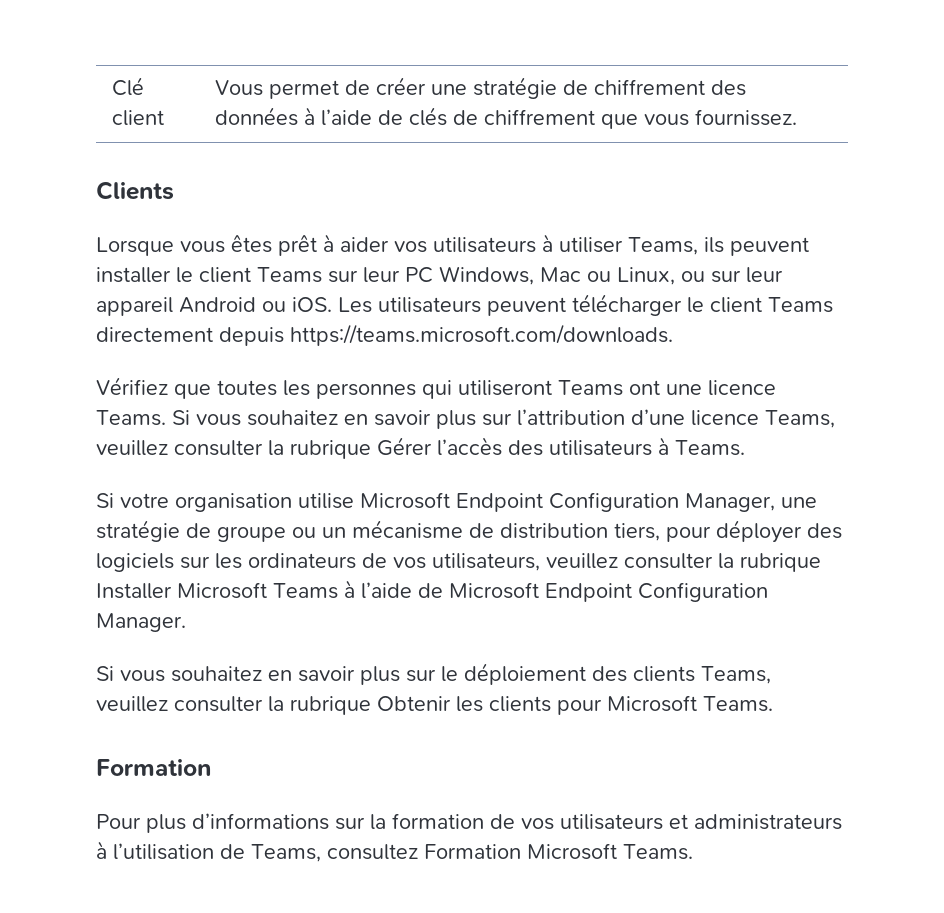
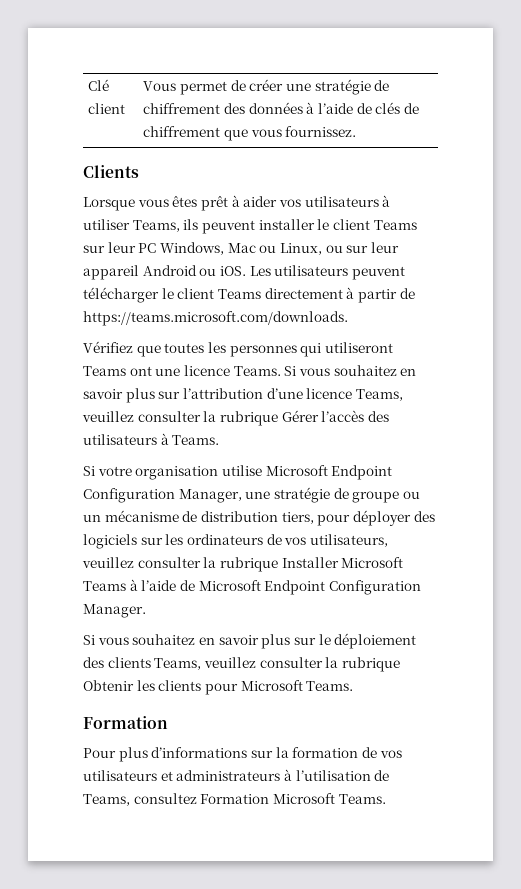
- Les utilisateurs peuvent télécharger le client Teams directement depuis https://teams.microsoft.com/downloads.
+ Les utilisateurs peuvent télécharger le client Teams directement à partir de https://teams.microsoft.com/downloads.

